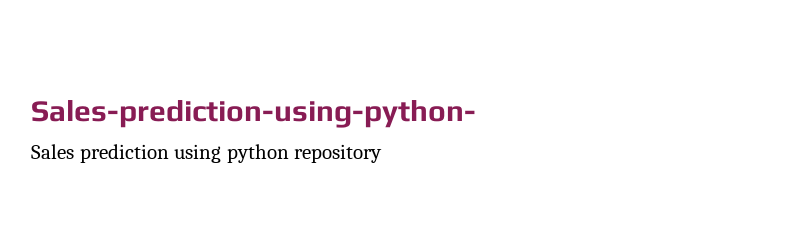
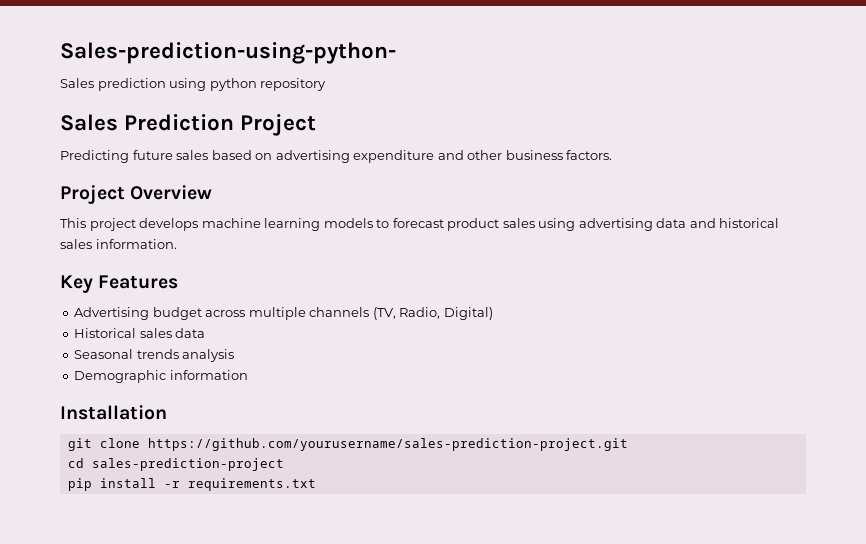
+ Sales Prediction Project
+ Predicting future sales based on advertising expenditure and other business factors.
+ Project Overview
+ This project develops machine learning models to forecast product sales using advertising data and historical sales information.
+ Key Features
+ Advertising budget across multiple channels (TV, Radio, Digital)
+ Historical sales data
+ Seasonal trends analysis
+ Demographic information
+ Installation
+ git clone https://github.com/yourusername/sales-prediction-project.git
+ cd sales-prediction-project
+ pip install -r requirements.txt

